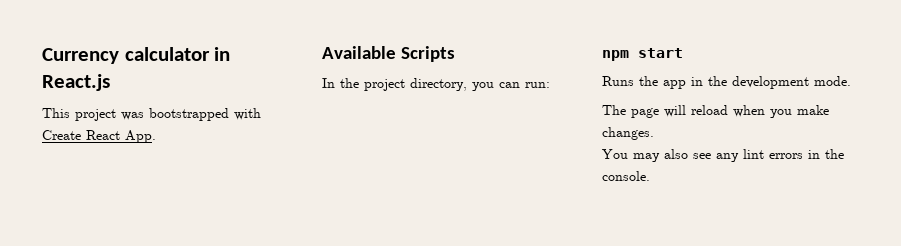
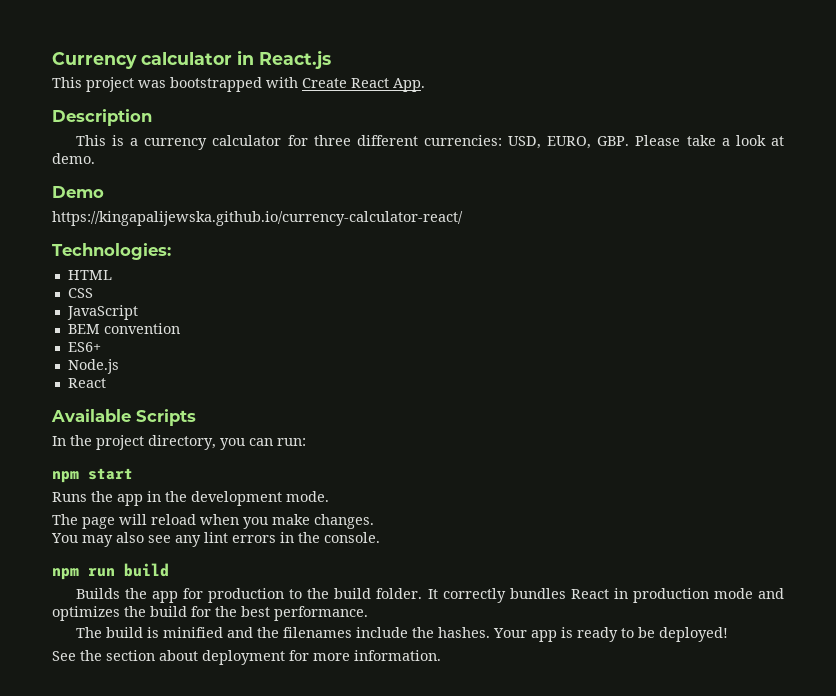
+ Description
+ This is a currency calculator for three different currencies: USD, EURO, GBP. Please take a look at demo.
+ Demo
+ https://kingapalijewska.github.io/currency-calculator-react/
+ Technologies:
+ HTML
+ CSS
+ JavaScript
+ BEM convention
+ ES6+
+ Node.js
+ React
+ npm run build
+ Builds the app for production to the build folder. It correctly bundles React in production mode and optimizes the build for the best performance.
+ The build is minified and the filenames include the hashes. Your app is ready to be deployed!
+ See the section about deployment for more information.

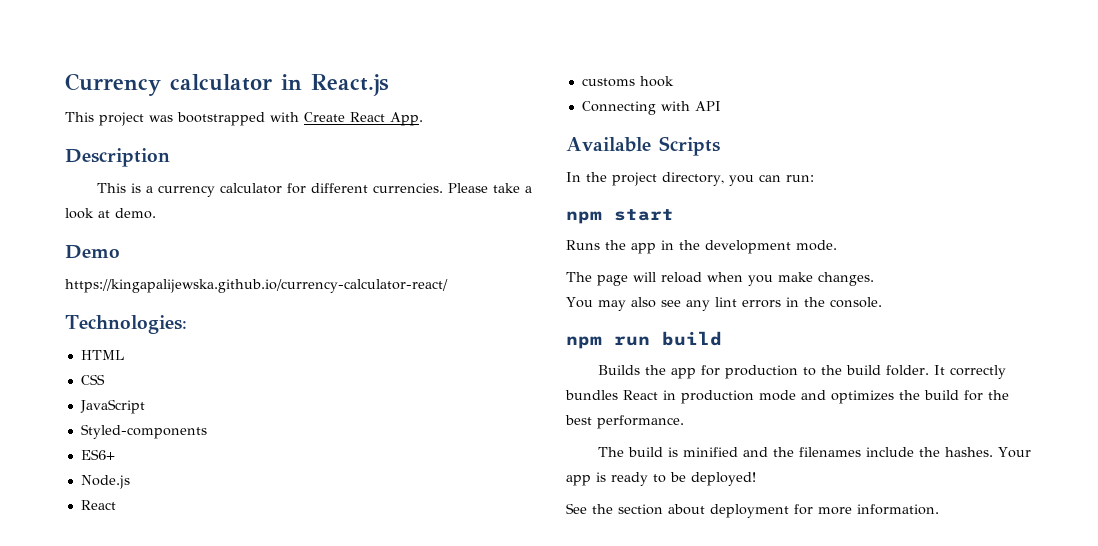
- This is a currency calculator for three different currencies: USD, EURO, GBP. Please take a look at demo.
+ This is a currency calculator for different currencies. Please take a look at demo.
- BEM convention
+ Styled-components
+ customs hook
+ Connecting with API

